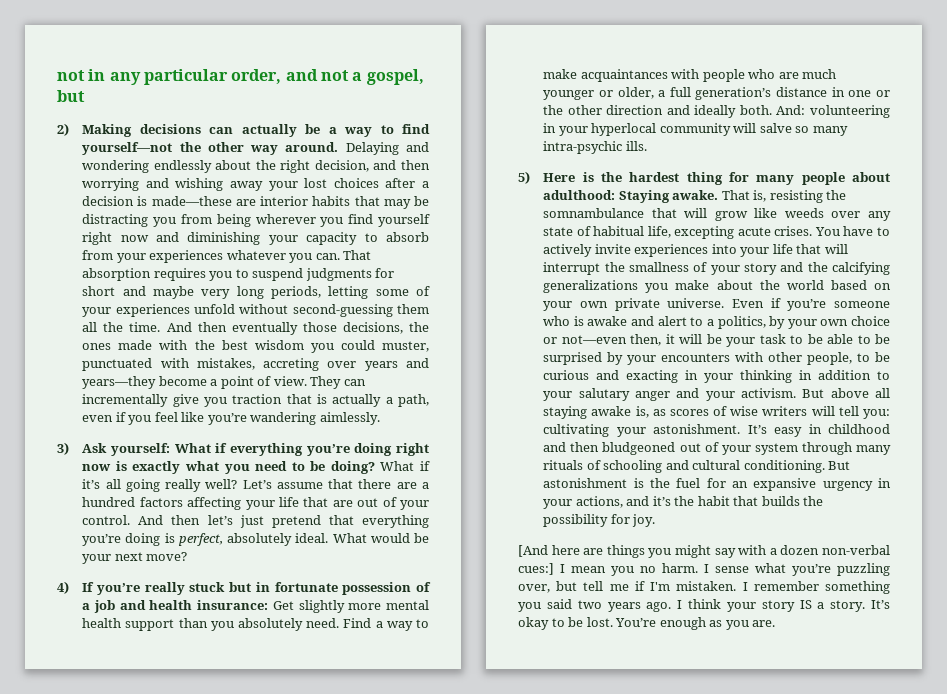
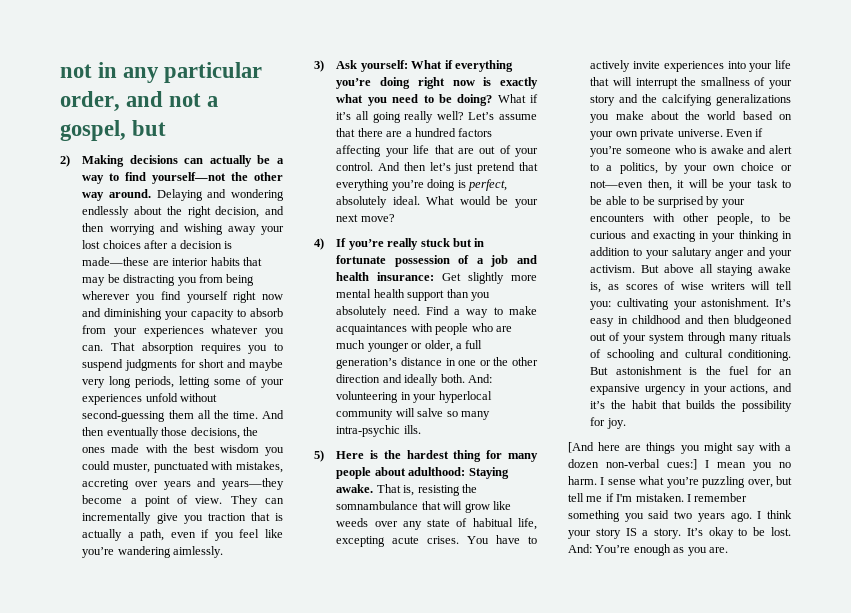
- You’re enough as you are.
+ And: You’re enough as you are.

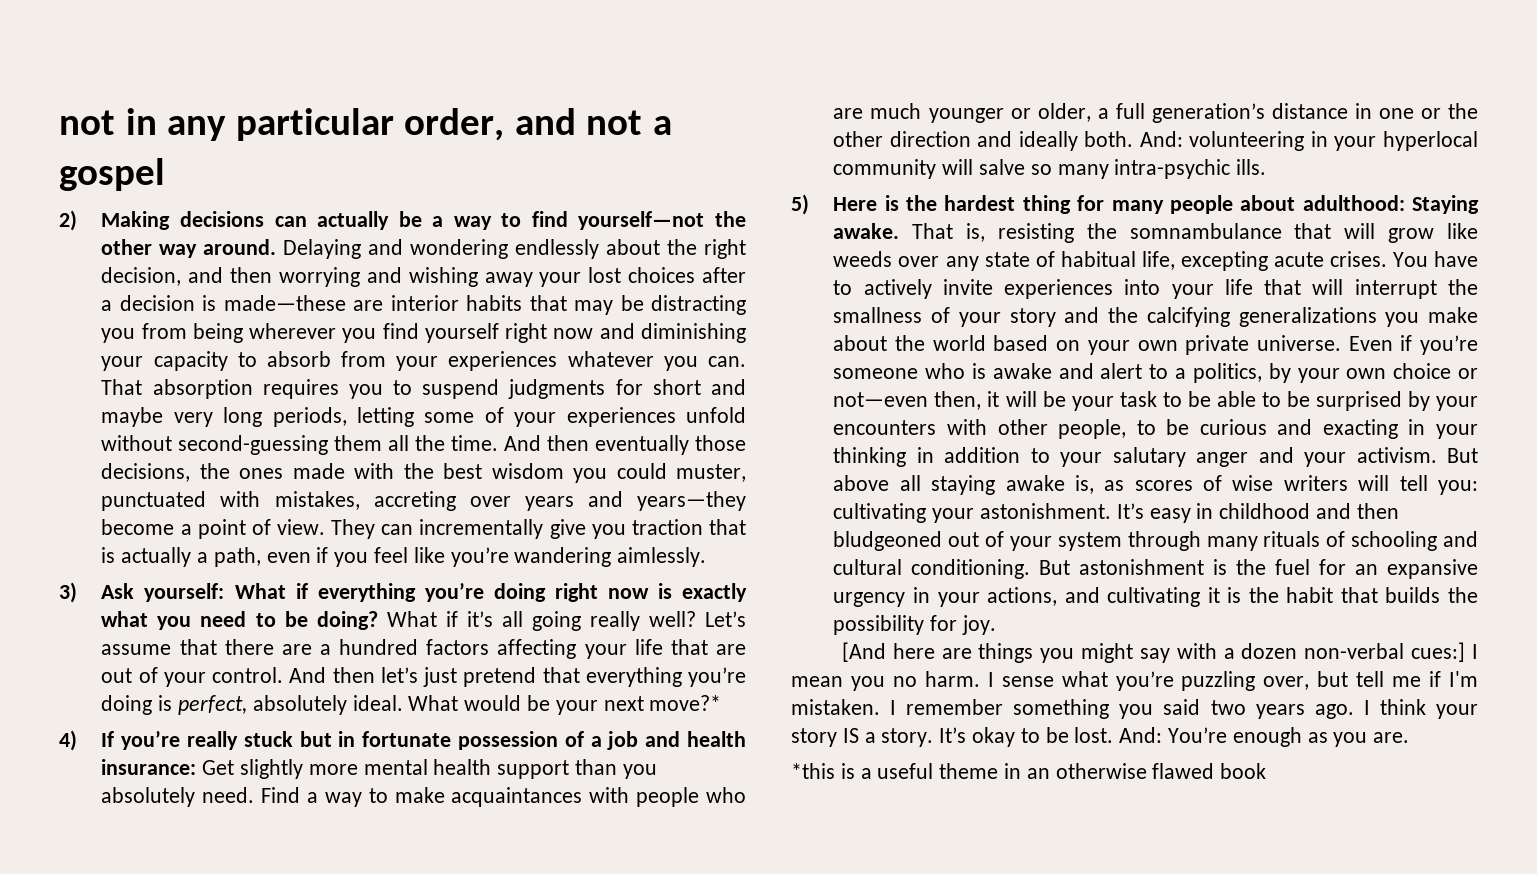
- not in any particular order, and not a gospel, but
+ not in any particular order, and not a gospel
- What would be your next move?
+ What would be your next move?*
- But astonishment is the fuel for an expansive urgency in your actions, and it’s the habit that builds the possibility for joy.
+ But astonishment is the fuel for an expansive urgency in your actions, and cultivating it is the habit that builds the possibility for joy.
+ *this is a useful theme in an otherwise flawed book

